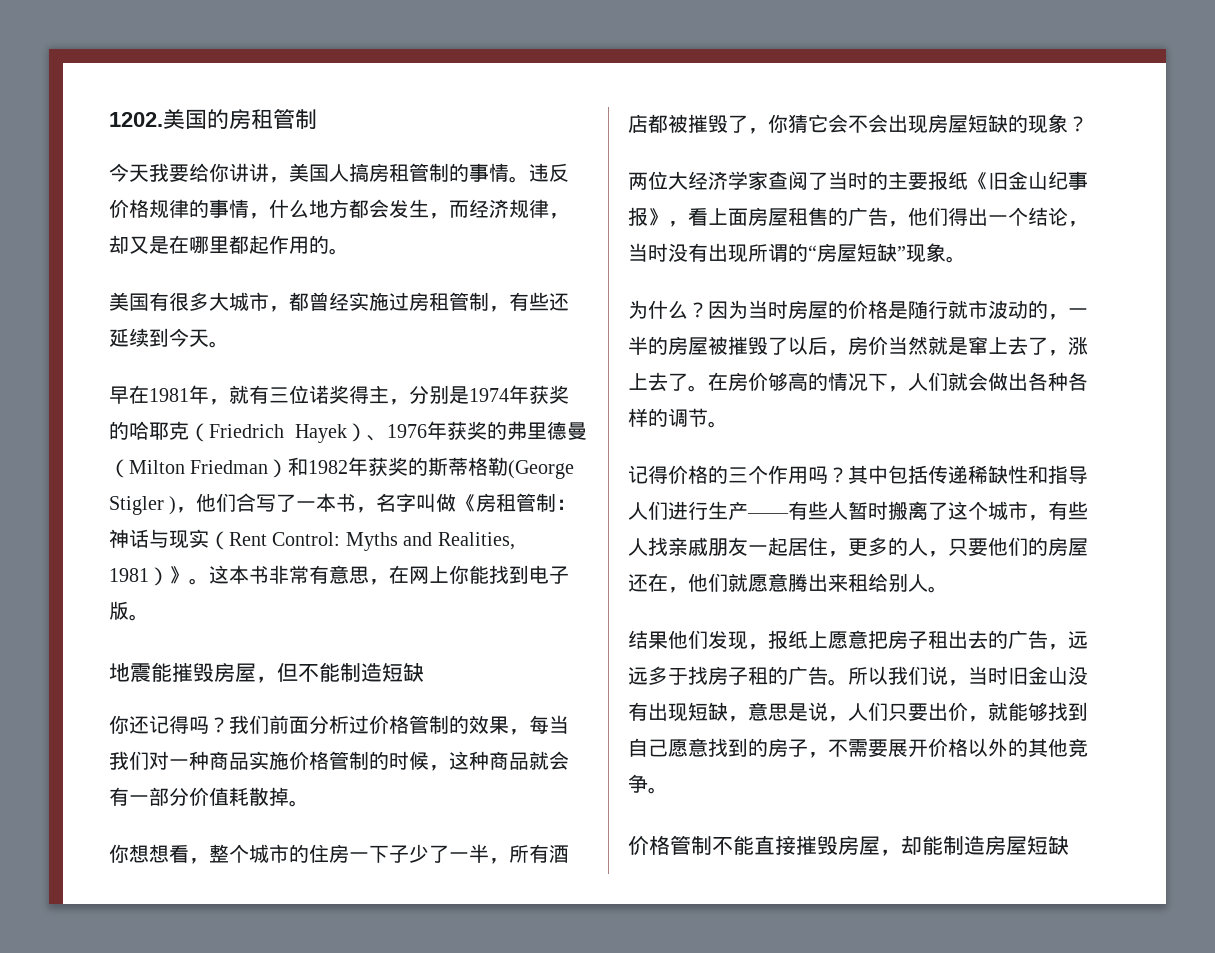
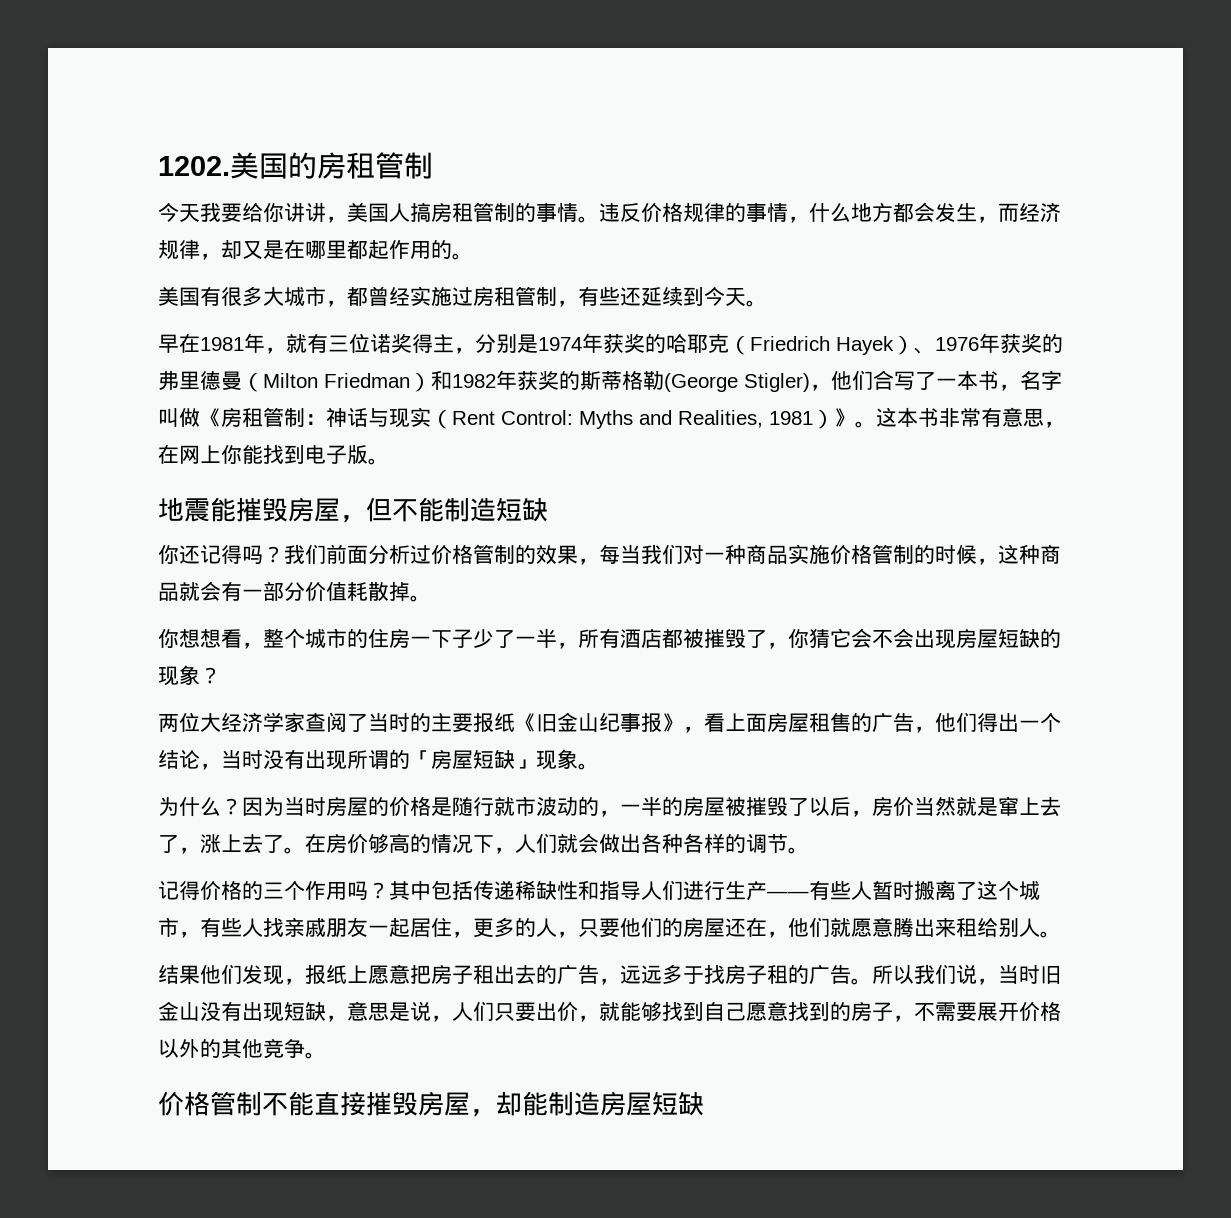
- 早在1981年，就有三位诺奖得主，分别是1974年获奖的哈耶克（Friedrich Hayek）、1976年获奖的弗里德曼（Milton Friedman）和1982年获奖的斯蒂格勒(George Stigler )，他们合写了一本书，名字叫做《房租管制：神话与现实（Rent Control: Myths and Realities, 1981）》。
+ 早在1981年，就有三位诺奖得主，分别是1974年获奖的哈耶克（Friedrich Hayek）、1976年获奖的弗里德曼（Milton Friedman）和1982年获奖的斯蒂格勒(George Stigler)，他们合写了一本书，名字叫做《房租管制：神话与现实（Rent Control: Myths and Realities, 1981）》。
- 两位大经济学家查阅了当时的主要报纸《旧金山纪事报》，看上面房屋租售的广告，他们得出一个结论，当时没有出现所谓的“房屋短缺”现象。
+ 两位大经济学家查阅了当时的主要报纸《旧金山纪事报》，看上面房屋租售的广告，他们得出一个结论，当时没有出现所谓的「房屋短缺」现象。

